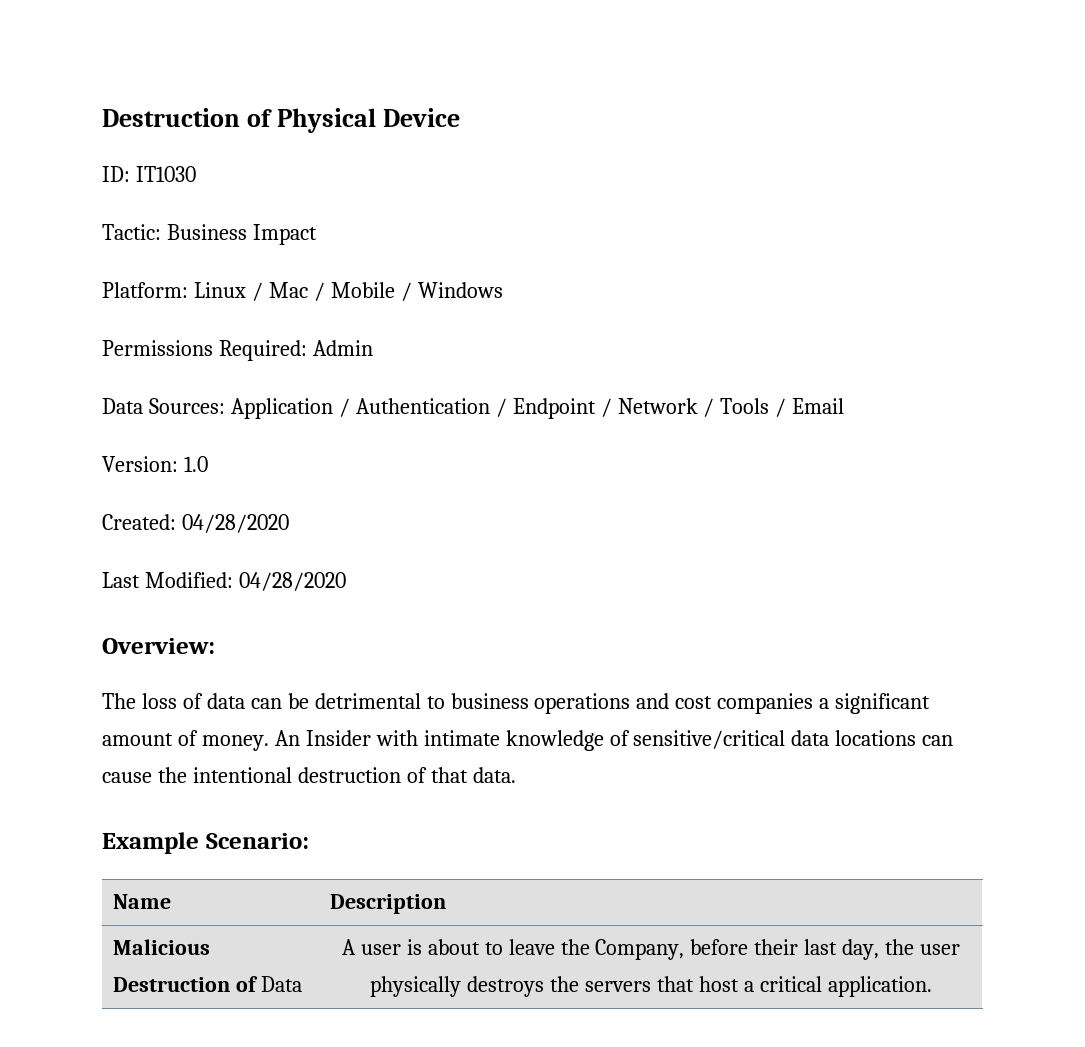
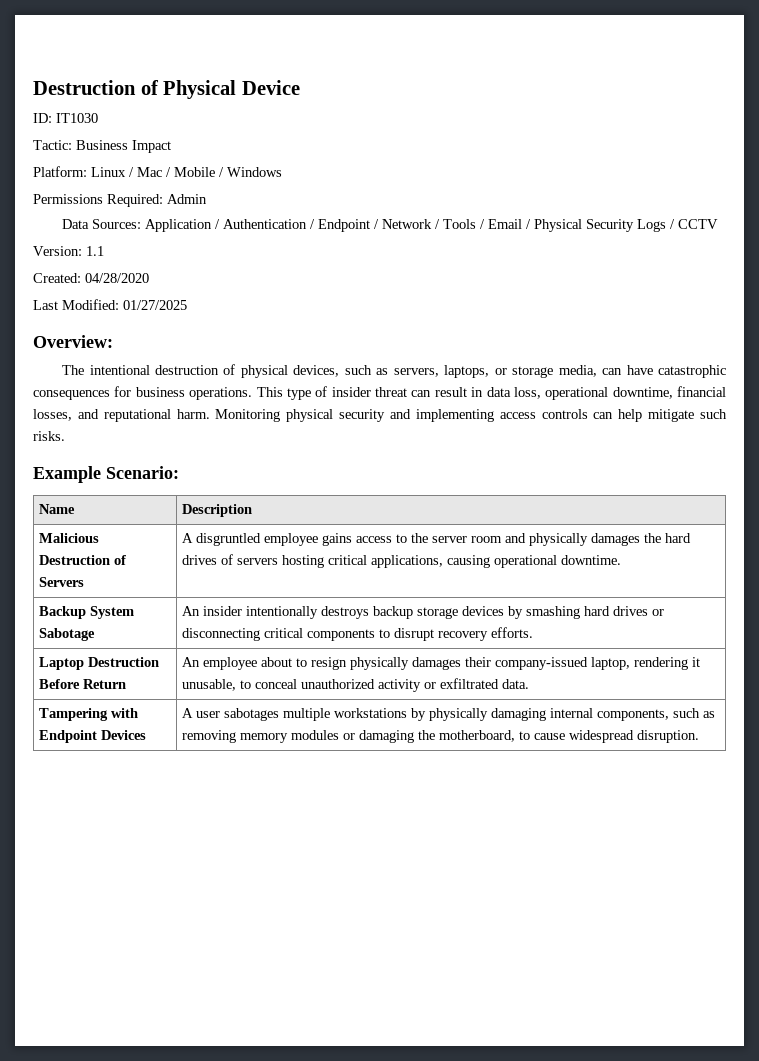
- Data Sources: Application / Authentication / Endpoint / Network / Tools / Email
+ Data Sources: Application / Authentication / Endpoint / Network / Tools / Email / Physical Security Logs / CCTV
- Version: 1.0
+ Version: 1.1
- Last Modified: 04/28/2020
+ Last Modified: 01/27/2025
- The loss of data can be detrimental to business operations and cost companies a significant amount of money. An Insider with intimate knowledge of sensitive/critical data locations can cause the intentional destruction of that data.
+ The intentional destruction of physical devices, such as servers, laptops, or storage media, can have catastrophic consequences for business operations. This type of insider threat can result in data loss, operational downtime, financial losses, and reputational harm. Monitoring physical security and implementing access controls can help mitigate such risks.
- Malicious Destruction of Data | A user is about to leave the Company, before their last day, the user physically destroys the servers that host a critical application.
+ Malicious Destruction of Servers | A disgruntled employee gains access to the server room and physically damages the hard drives of servers hosting critical applications, causing operational downtime.
+ Backup System Sabotage | An insider intentionally destroys backup storage devices by smashing hard drives or disconnecting critical components to disrupt recovery efforts.
+ Laptop Destruction Before Return | An employee about to resign physically damages their company-issued laptop, rendering it unusable, to conceal unauthorized activity or exfiltrated data.
+ Tampering with Endpoint Devices | A user sabotages multiple workstations by physically damaging internal components, such as removing memory modules or damaging the motherboard, to cause widespread disruption.

